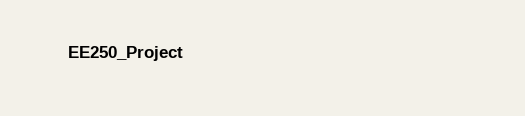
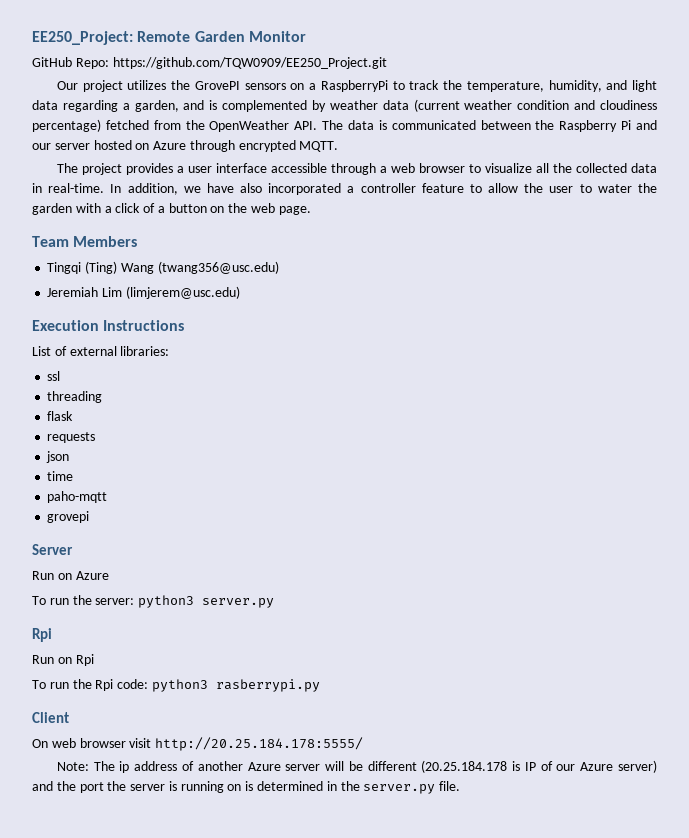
- EE250_Project
+ EE250_Project: Remote Garden Monitor
+ GitHub Repo: https://github.com/TQW0909/EE250_Project.git
+ Our project utilizes the GrovePI sensors on a RaspberryPi to track the temperature, humidity, and light data regarding a garden, and is complemented by weather data (current weather condition and cloudiness percentage) fetched from the OpenWeather API. The data is communicated between the Raspberry Pi and our server hosted on Azure through encrypted MQTT.
+ The project provides a user interface accessible through a web browser to visualize all the collected data in real-time. In addition, we have also incorporated a controller feature to allow the user to water the garden with a click of a button on the web page.
+ Team Members
+ Tingqi (Ting) Wang (twang356@usc.edu)
+ Jeremiah Lim (limjerem@usc.edu)
+ Execution Instructions
+ List of external libraries:
+ ssl
+ threading
+ flask
+ requests
+ json
+ time
+ paho-mqtt
+ grovepi
+ Server
+ Run on Azure
+ To run the server: python3 server.py
+ Rpi
+ Run on Rpi
+ To run the Rpi code: python3 rasberrypi.py
+ Client
+ On web browser visit http://20.25.184.178:5555/
+ Note: The ip address of another Azure server will be different (20.25.184.178 is IP of our Azure server) and the port the server is running on is determined in the server.py file.

